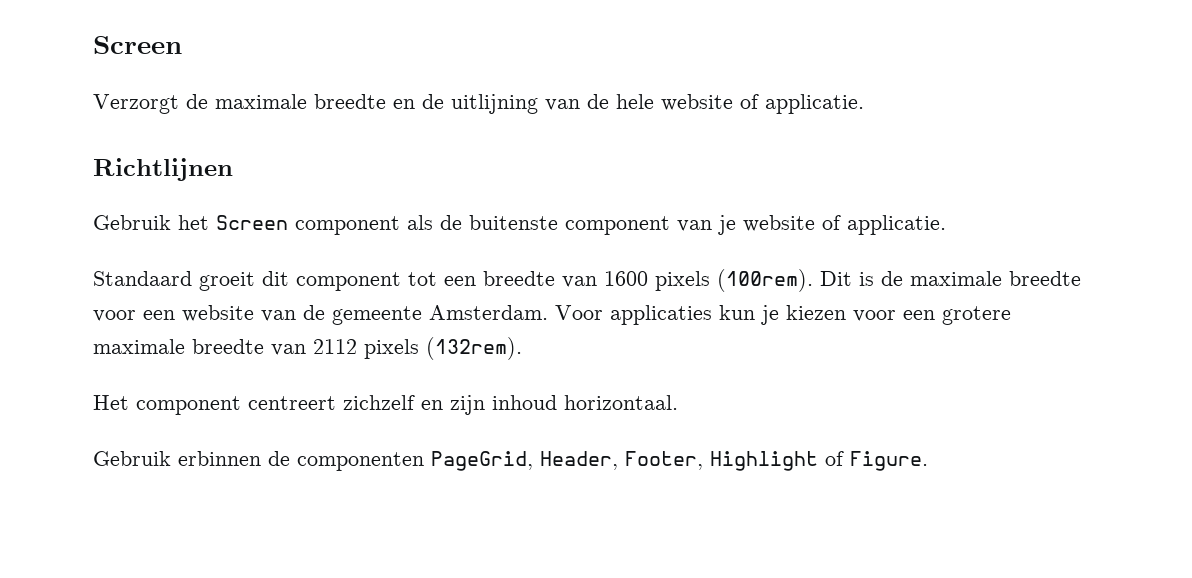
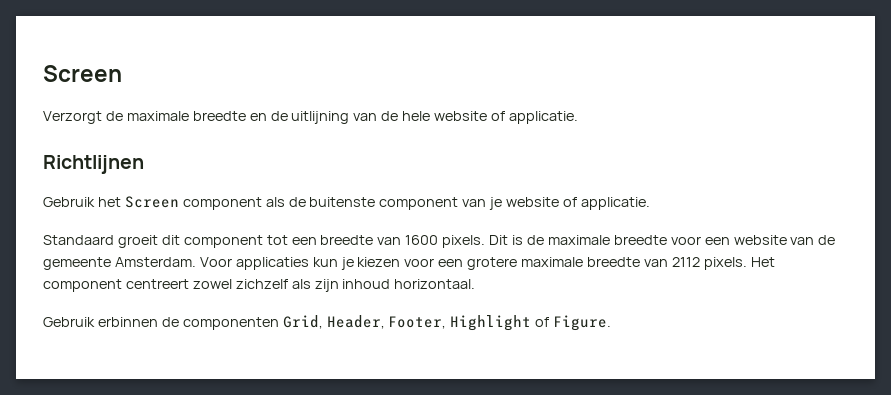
- Standaard groeit dit component tot een breedte van 1600 pixels (100rem).
+ Standaard groeit dit component tot een breedte van 1600 pixels.
- Voor applicaties kun je kiezen voor een grotere maximale breedte van 2112 pixels (132rem).
- Het component centreert zichzelf en zijn inhoud horizontaal.
+ Voor applicaties kun je kiezen voor een grotere maximale breedte van 2112 pixels. Het component centreert zowel zichzelf als zijn inhoud horizontaal.
- Gebruik erbinnen de componenten PageGrid, Header, Footer, Highlight of Figure.
+ Gebruik erbinnen de componenten Grid, Header, Footer, Highlight of Figure.

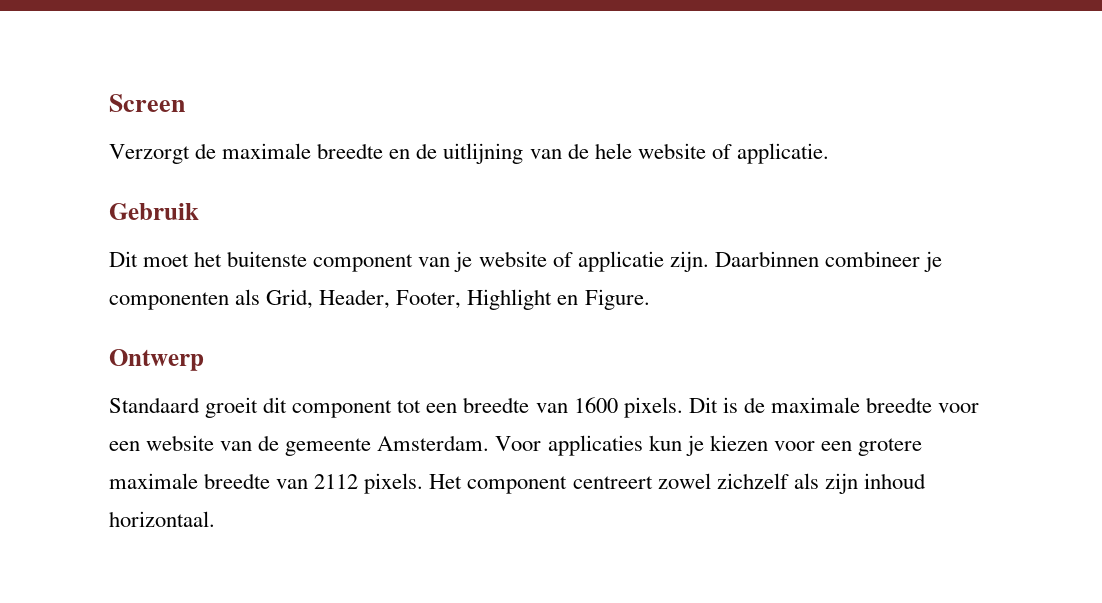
- Richtlijnen
- Gebruik het Screen component als de buitenste component van je website of applicatie.
+ Gebruik
+ Dit moet het buitenste component van je website of applicatie zijn. Daarbinnen combineer je componenten als Grid, Header, Footer, Highlight en Figure.
+ Ontwerp
- Gebruik erbinnen de componenten Grid, Header, Footer, Highlight of Figure.

